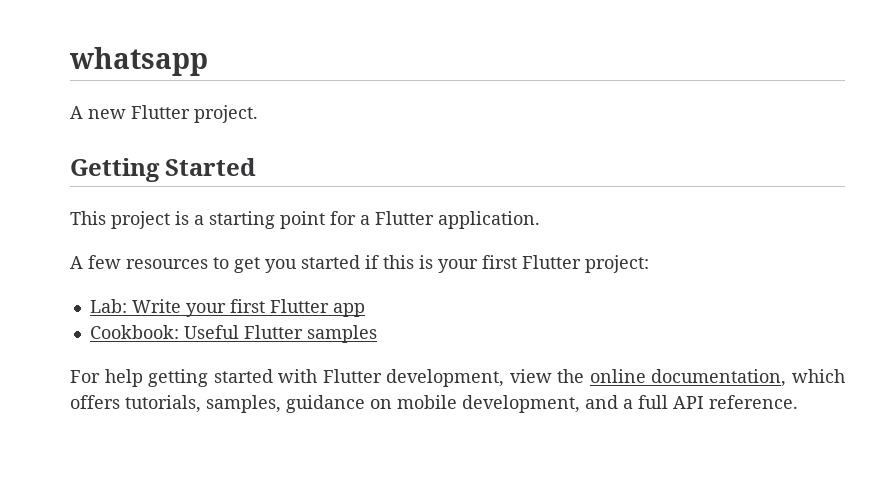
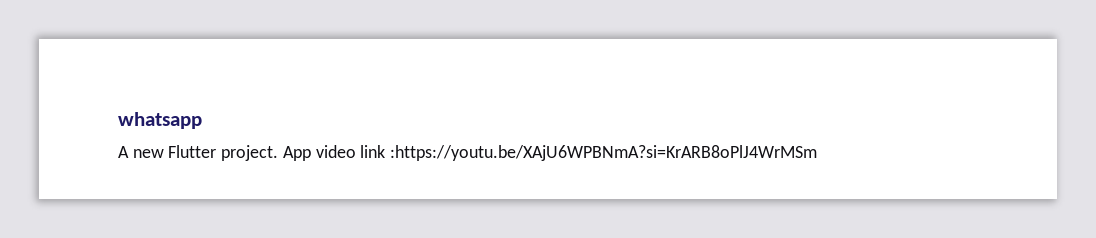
- A new Flutter project.
- Getting Started
- This project is a starting point for a Flutter application.
- A few resources to get you started if this is your first Flutter project:
- Lab: Write your first Flutter app
- Cookbook: Useful Flutter samples
- For help getting started with Flutter development, view the online documentation, which offers tutorials, samples, guidance on mobile development, and a full API reference.
+ A new Flutter project. App video link :https://youtu.be/XAjU6WPBNmA?si=KrARB8oPlJ4WrMSm

